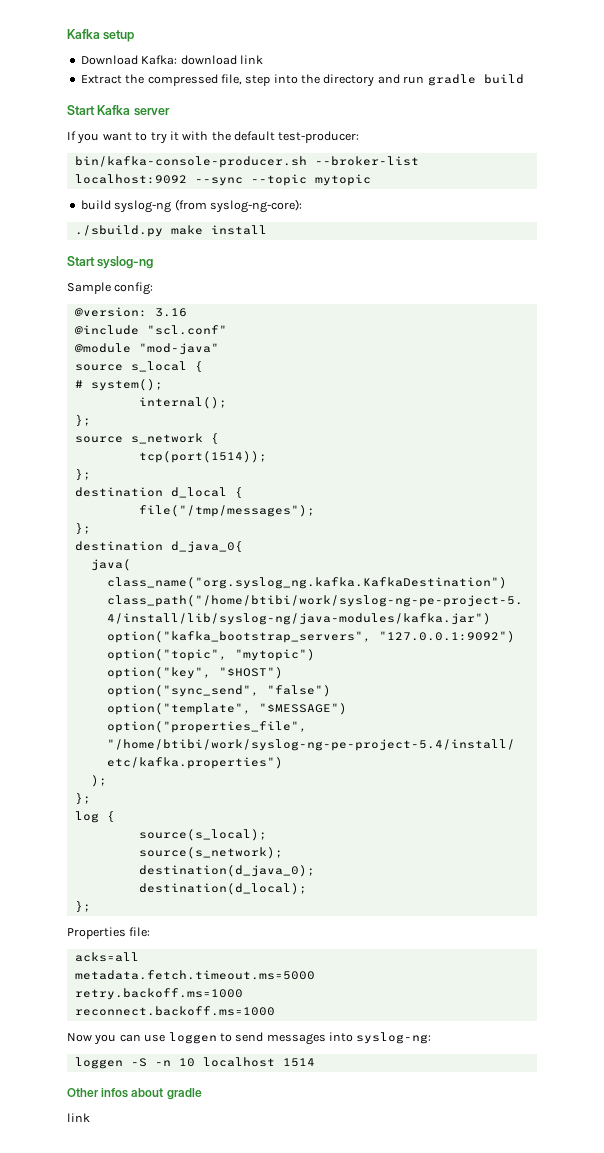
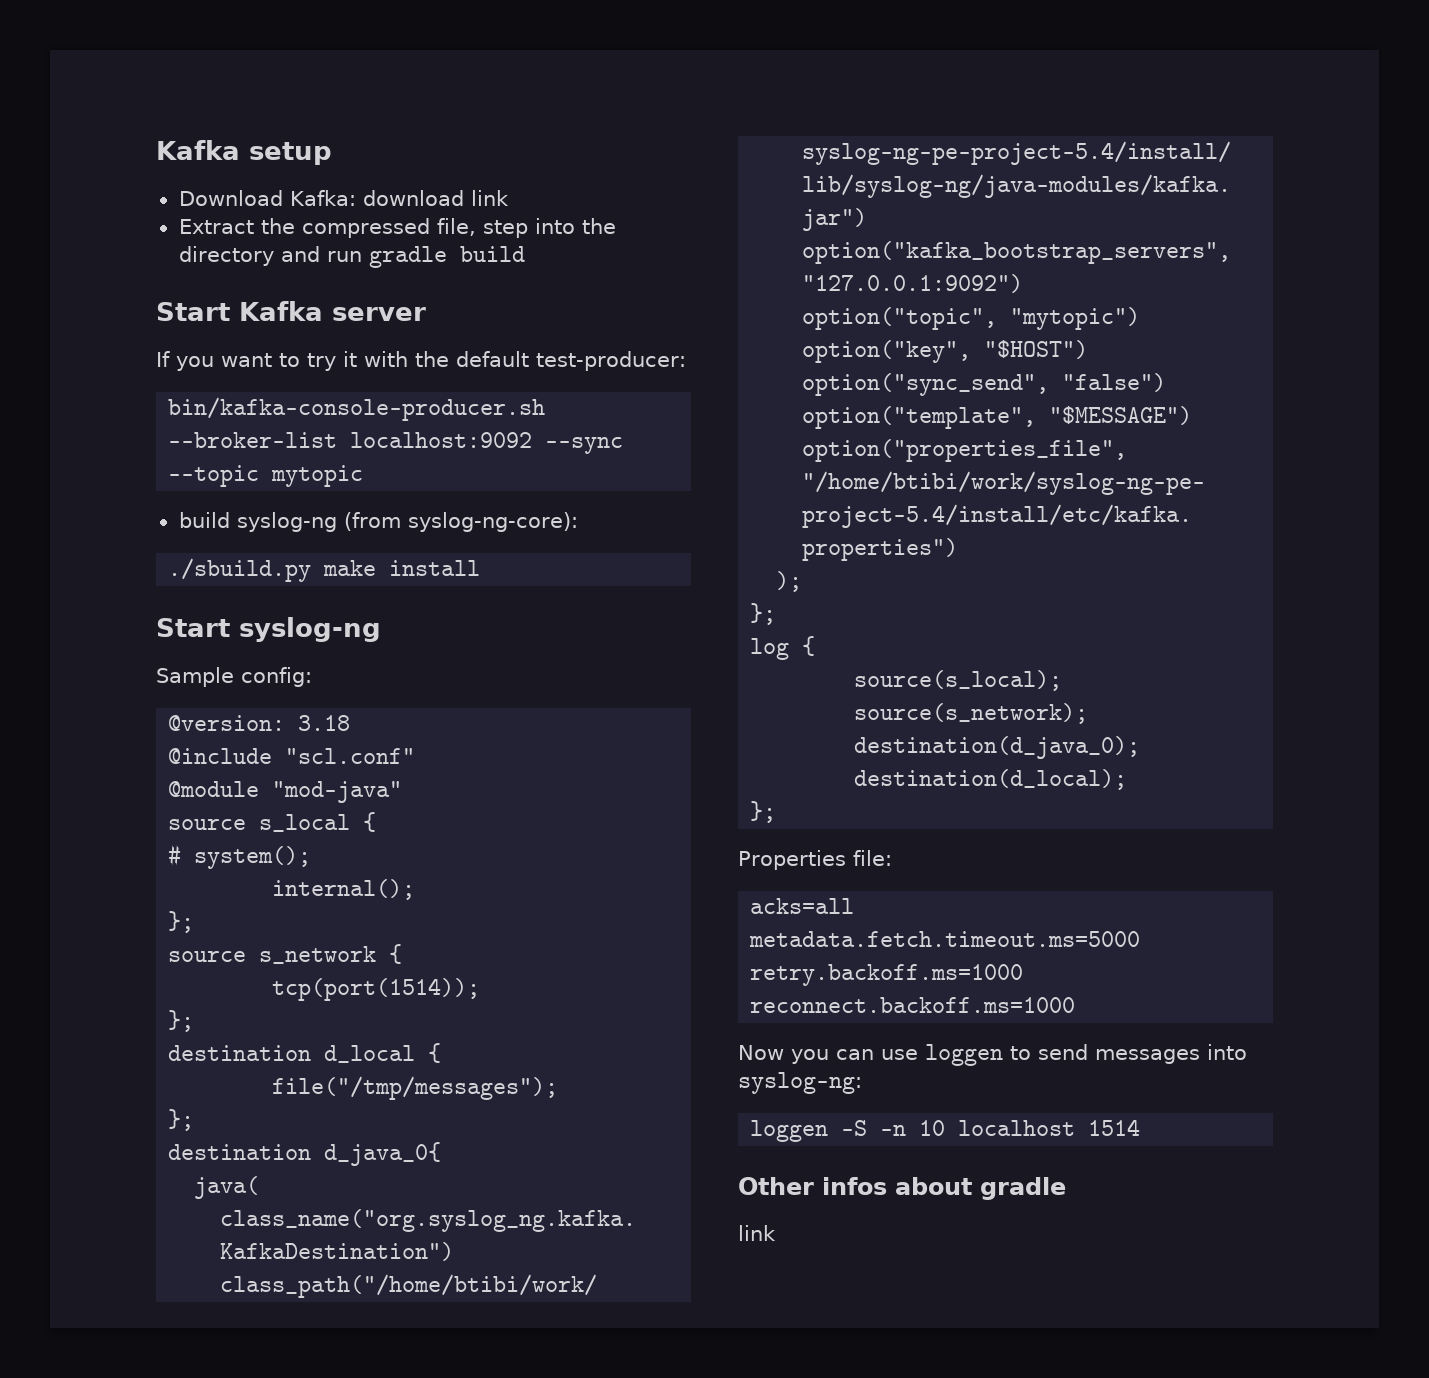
- @version: 3.16
+ @version: 3.18

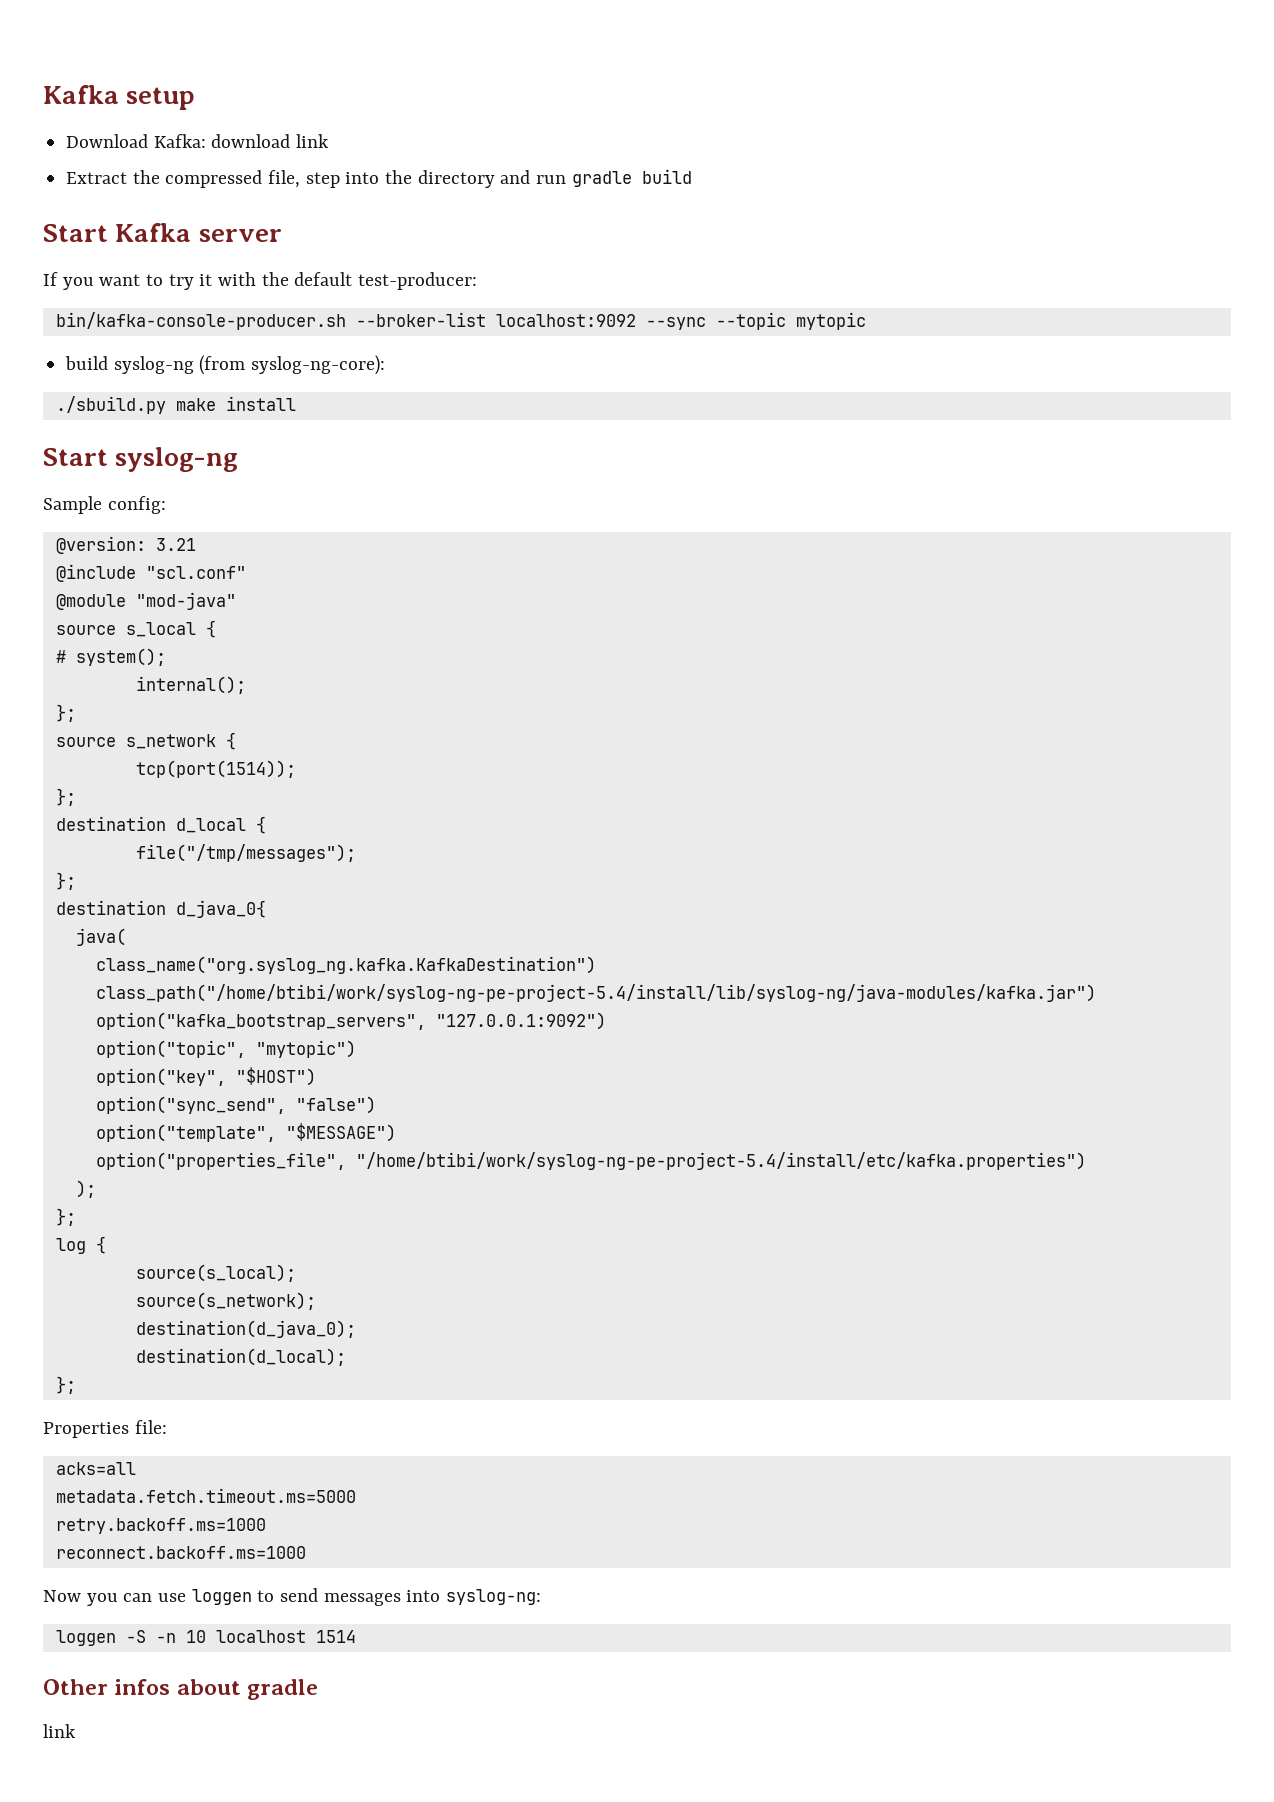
- @version: 3.18
+ @version: 3.21

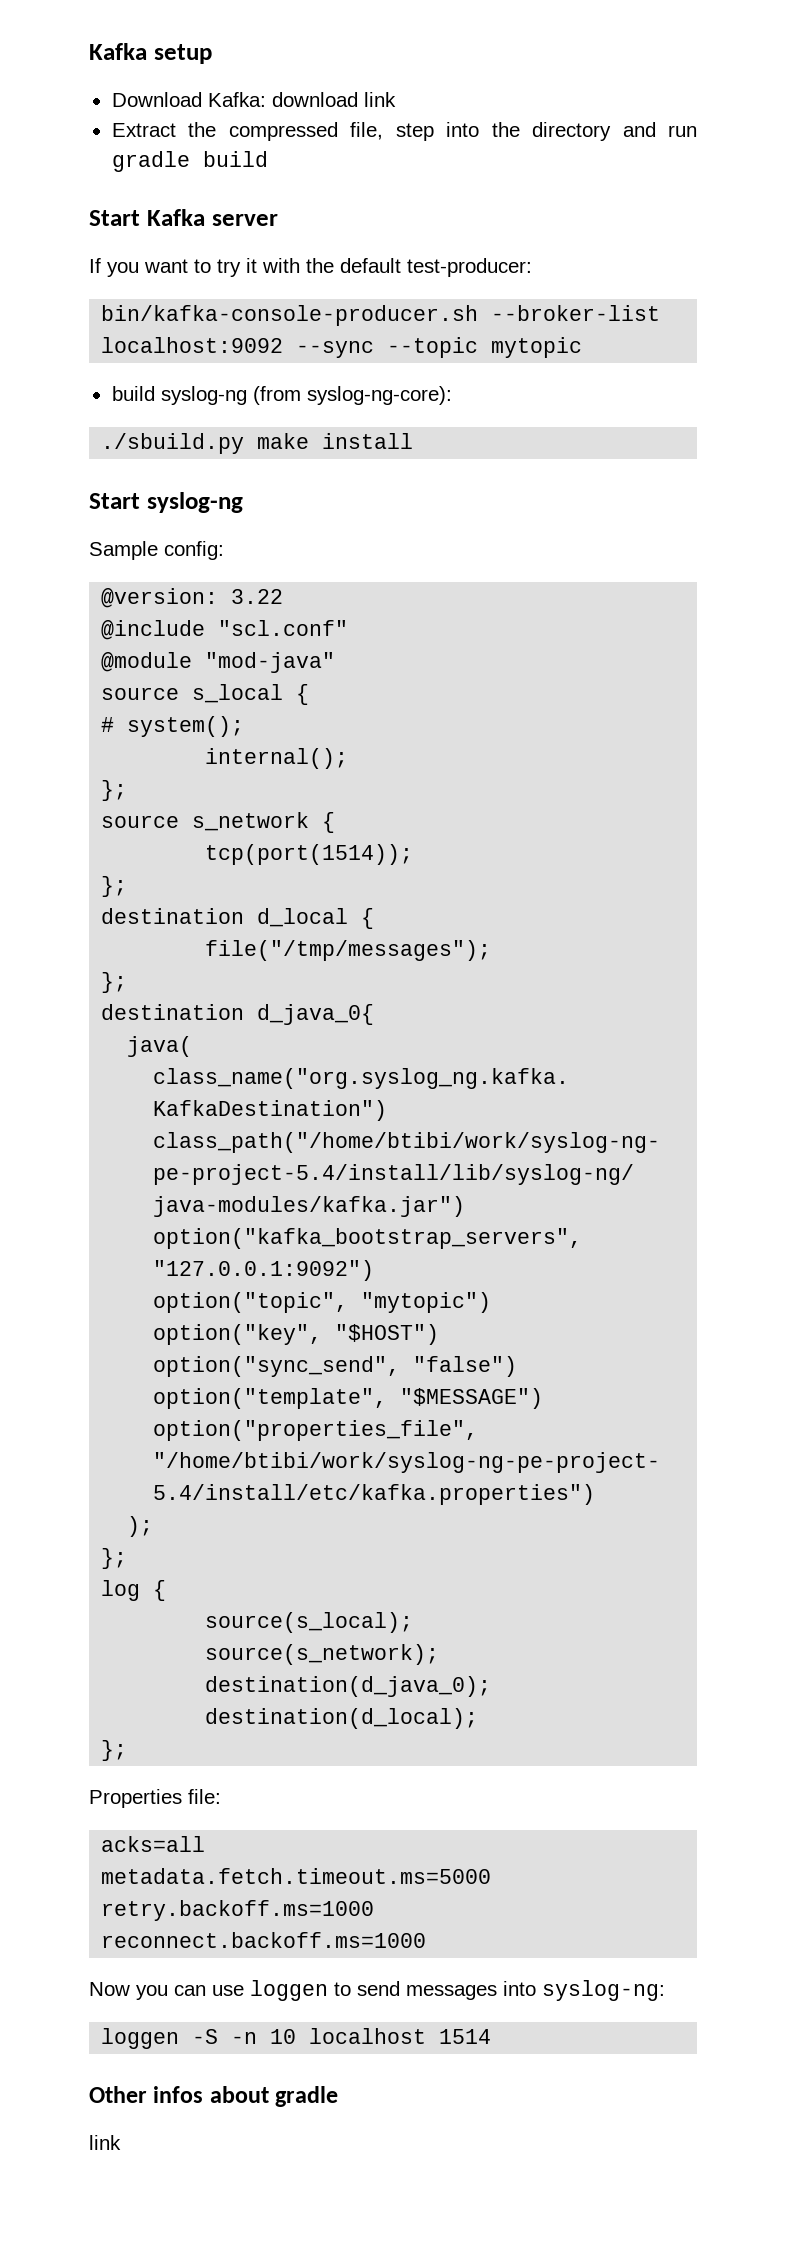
- @version: 3.21
+ @version: 3.22

